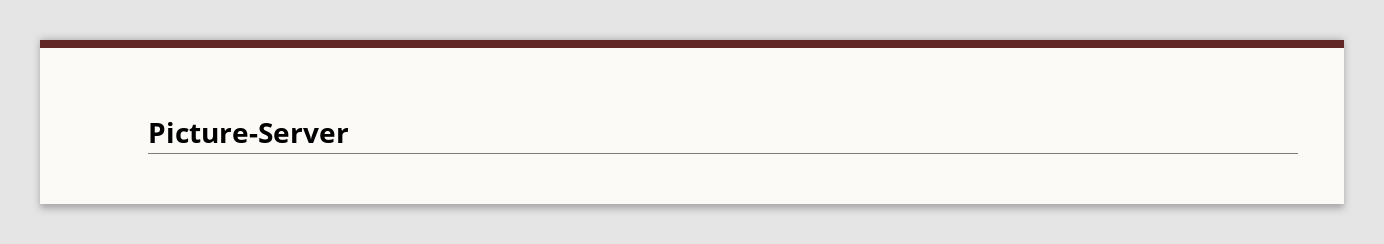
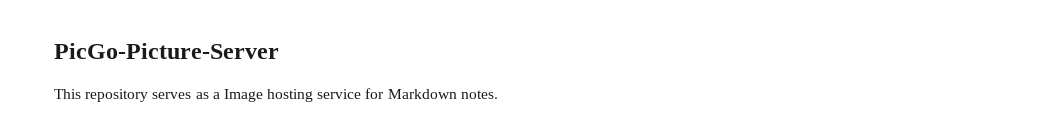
- Picture-Server
+ PicGo-Picture-Server
+ This repository serves as a Image hosting service for Markdown notes.

